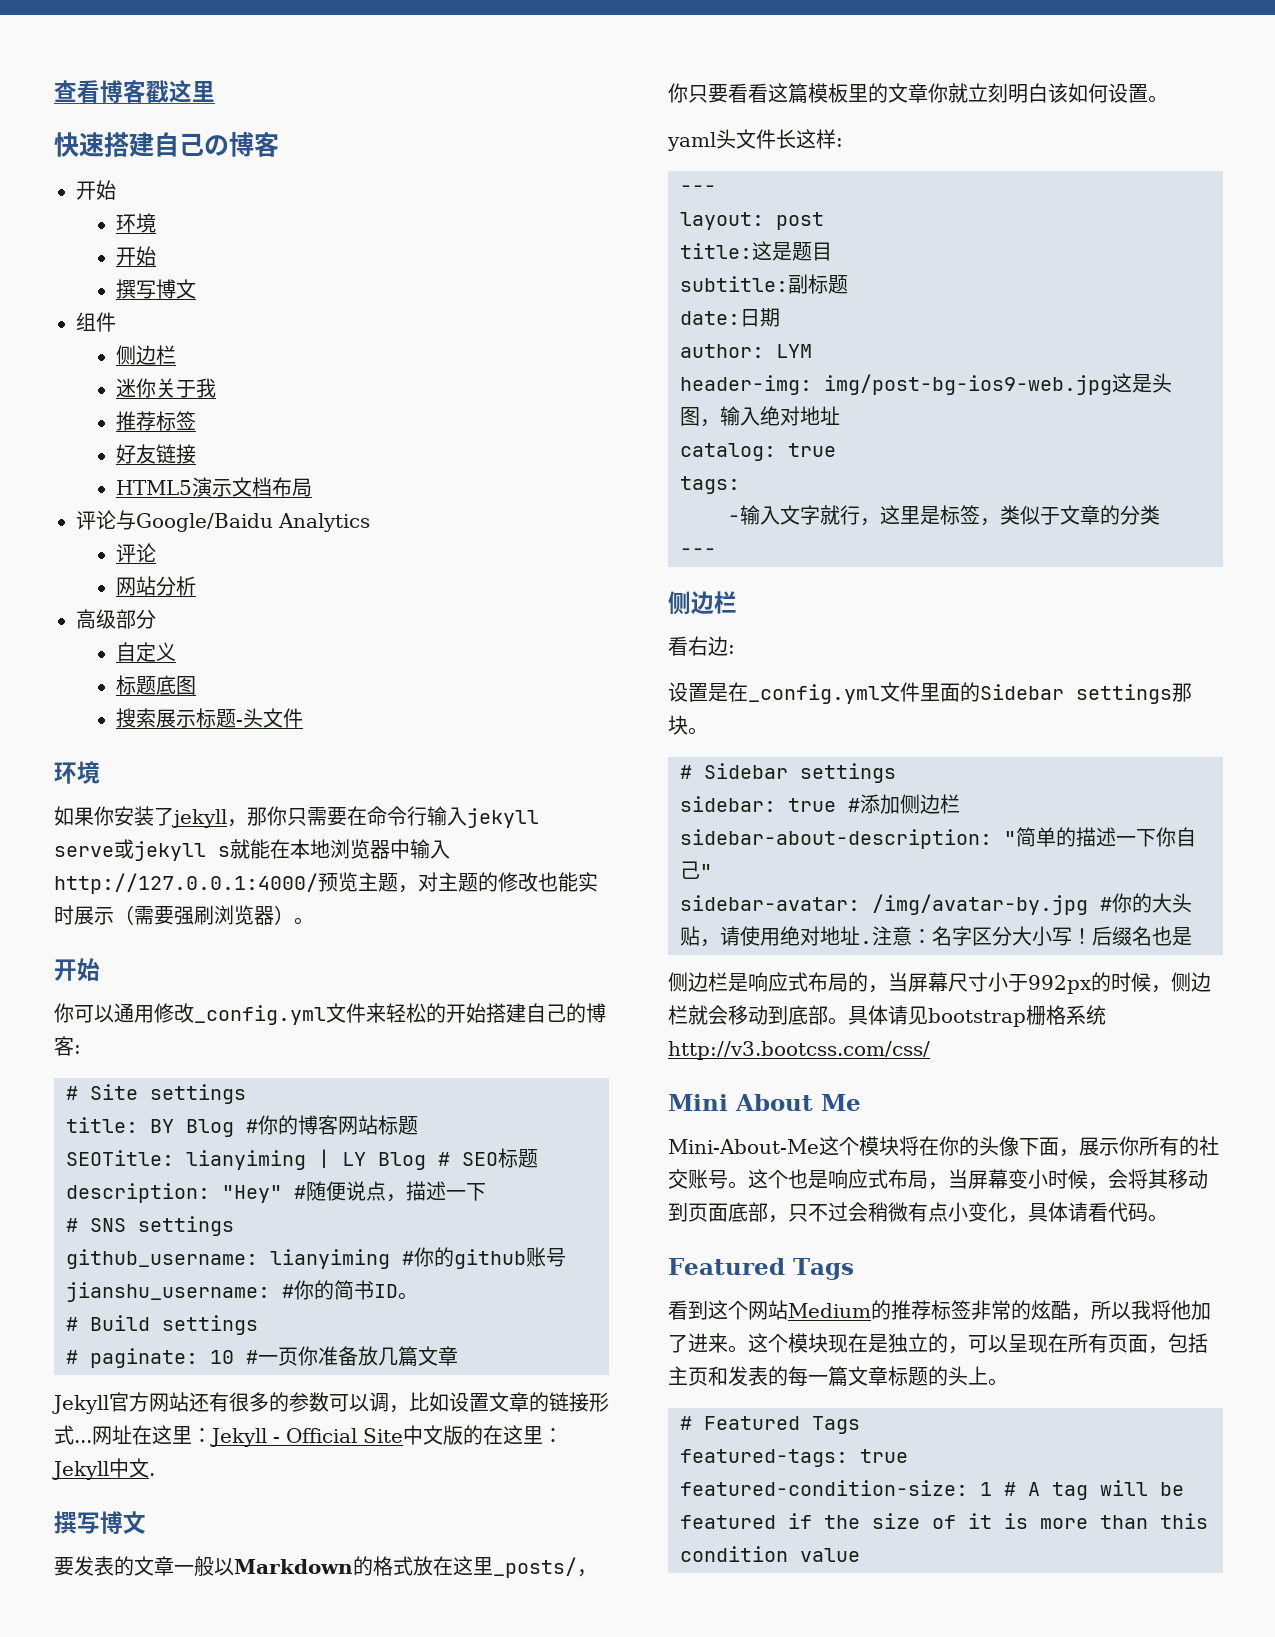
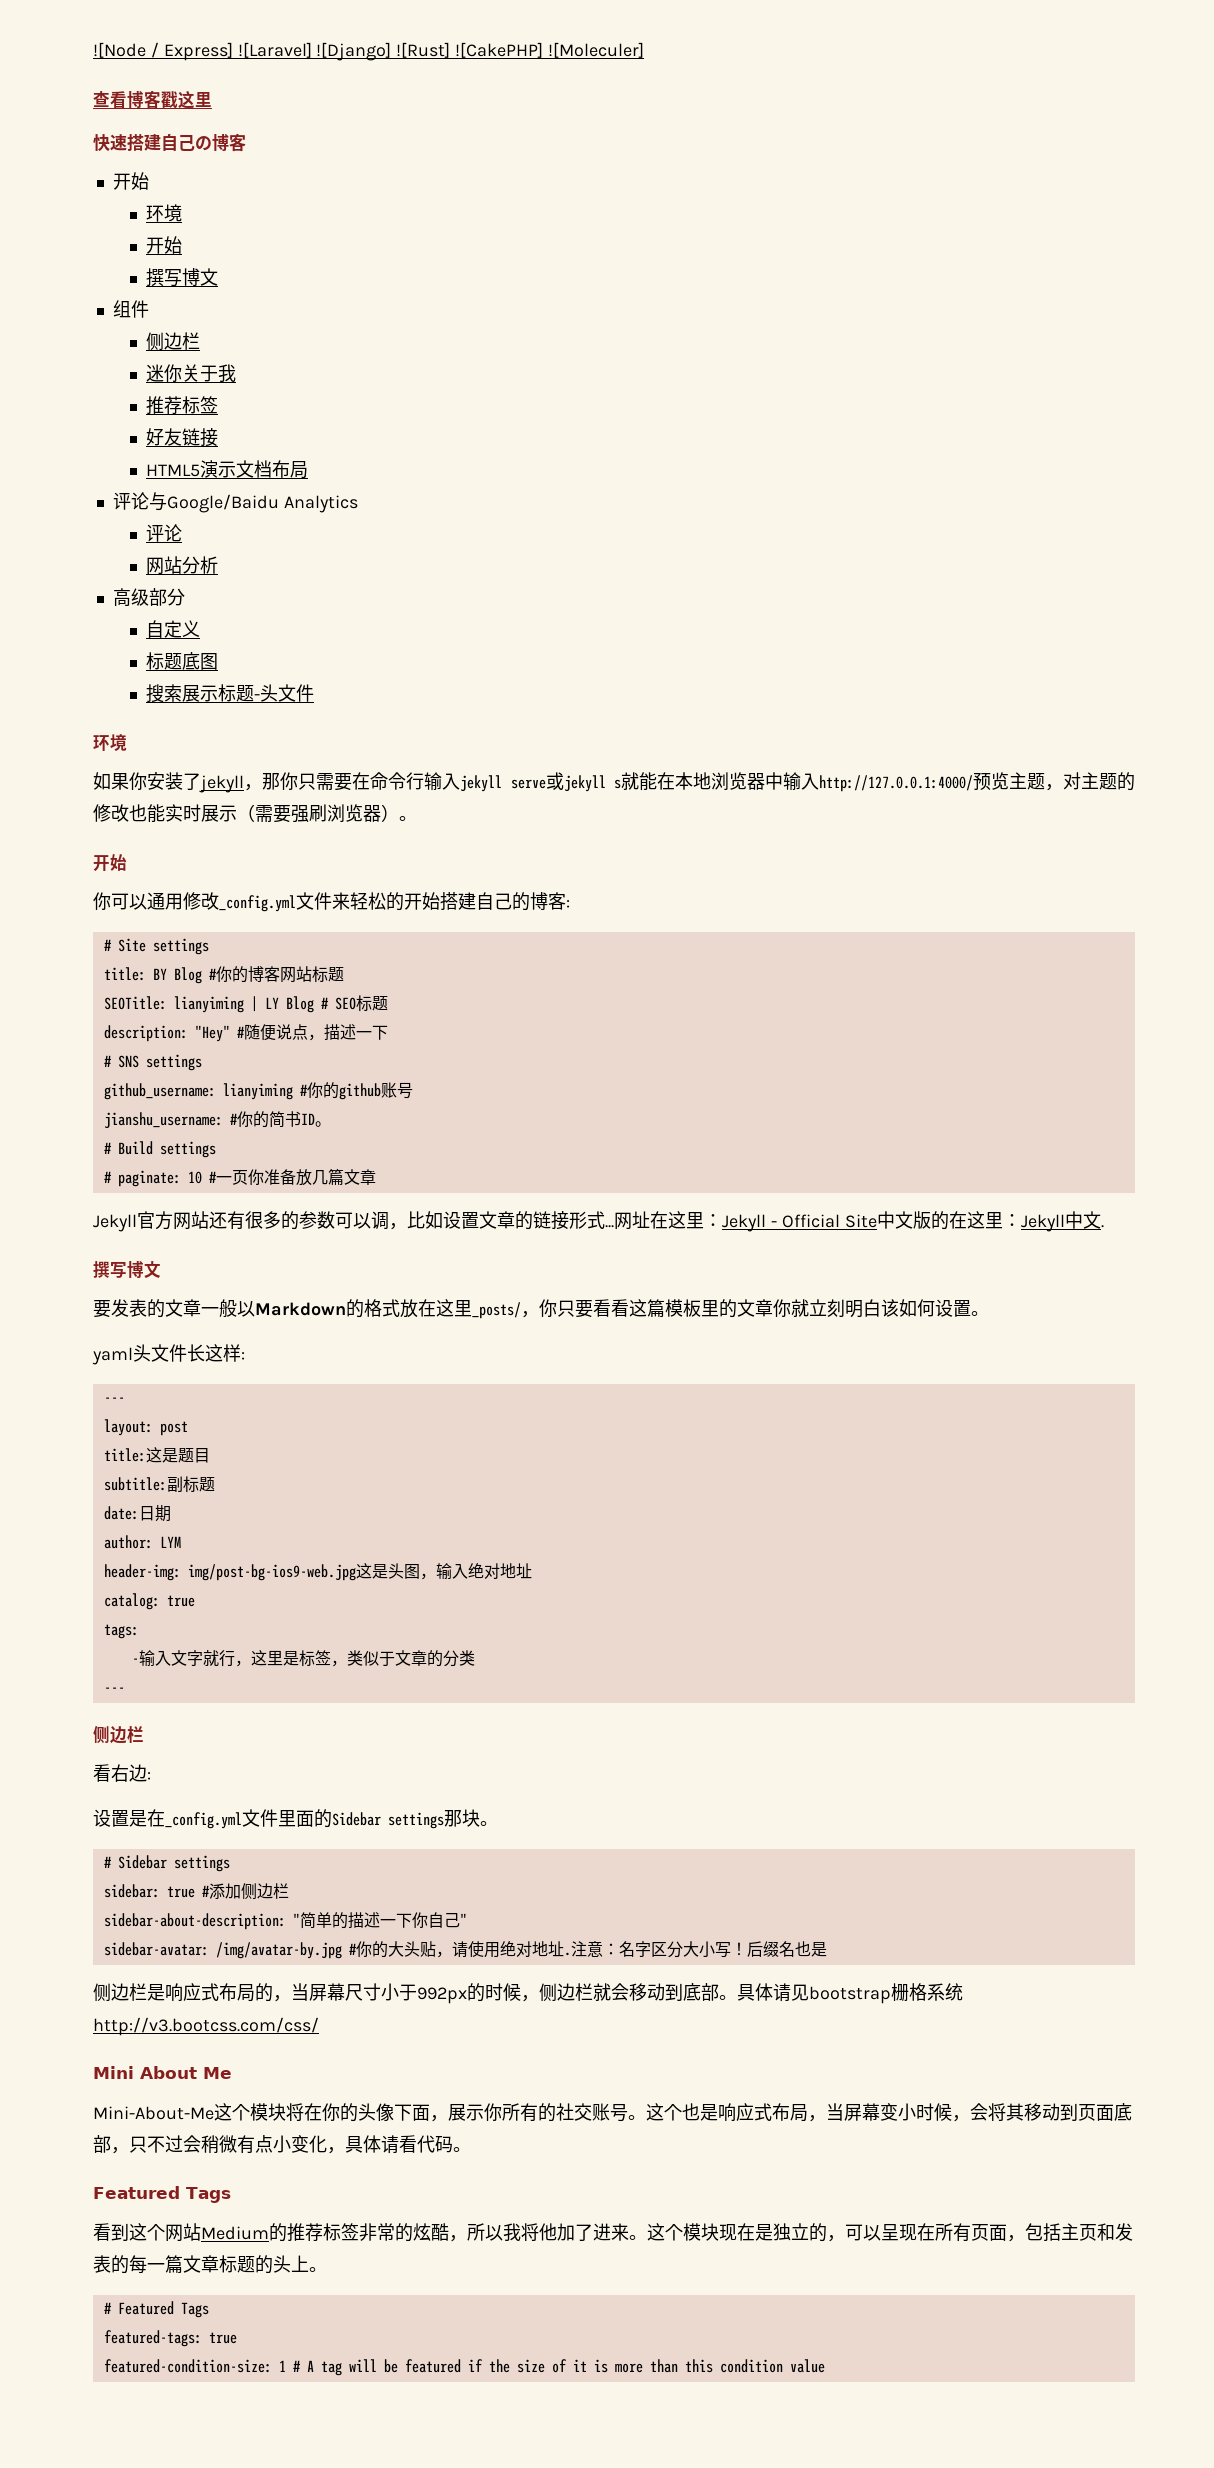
+ ![Node / Express] ![Laravel] ![Django] ![Rust] ![CakePHP] ![Moleculer]

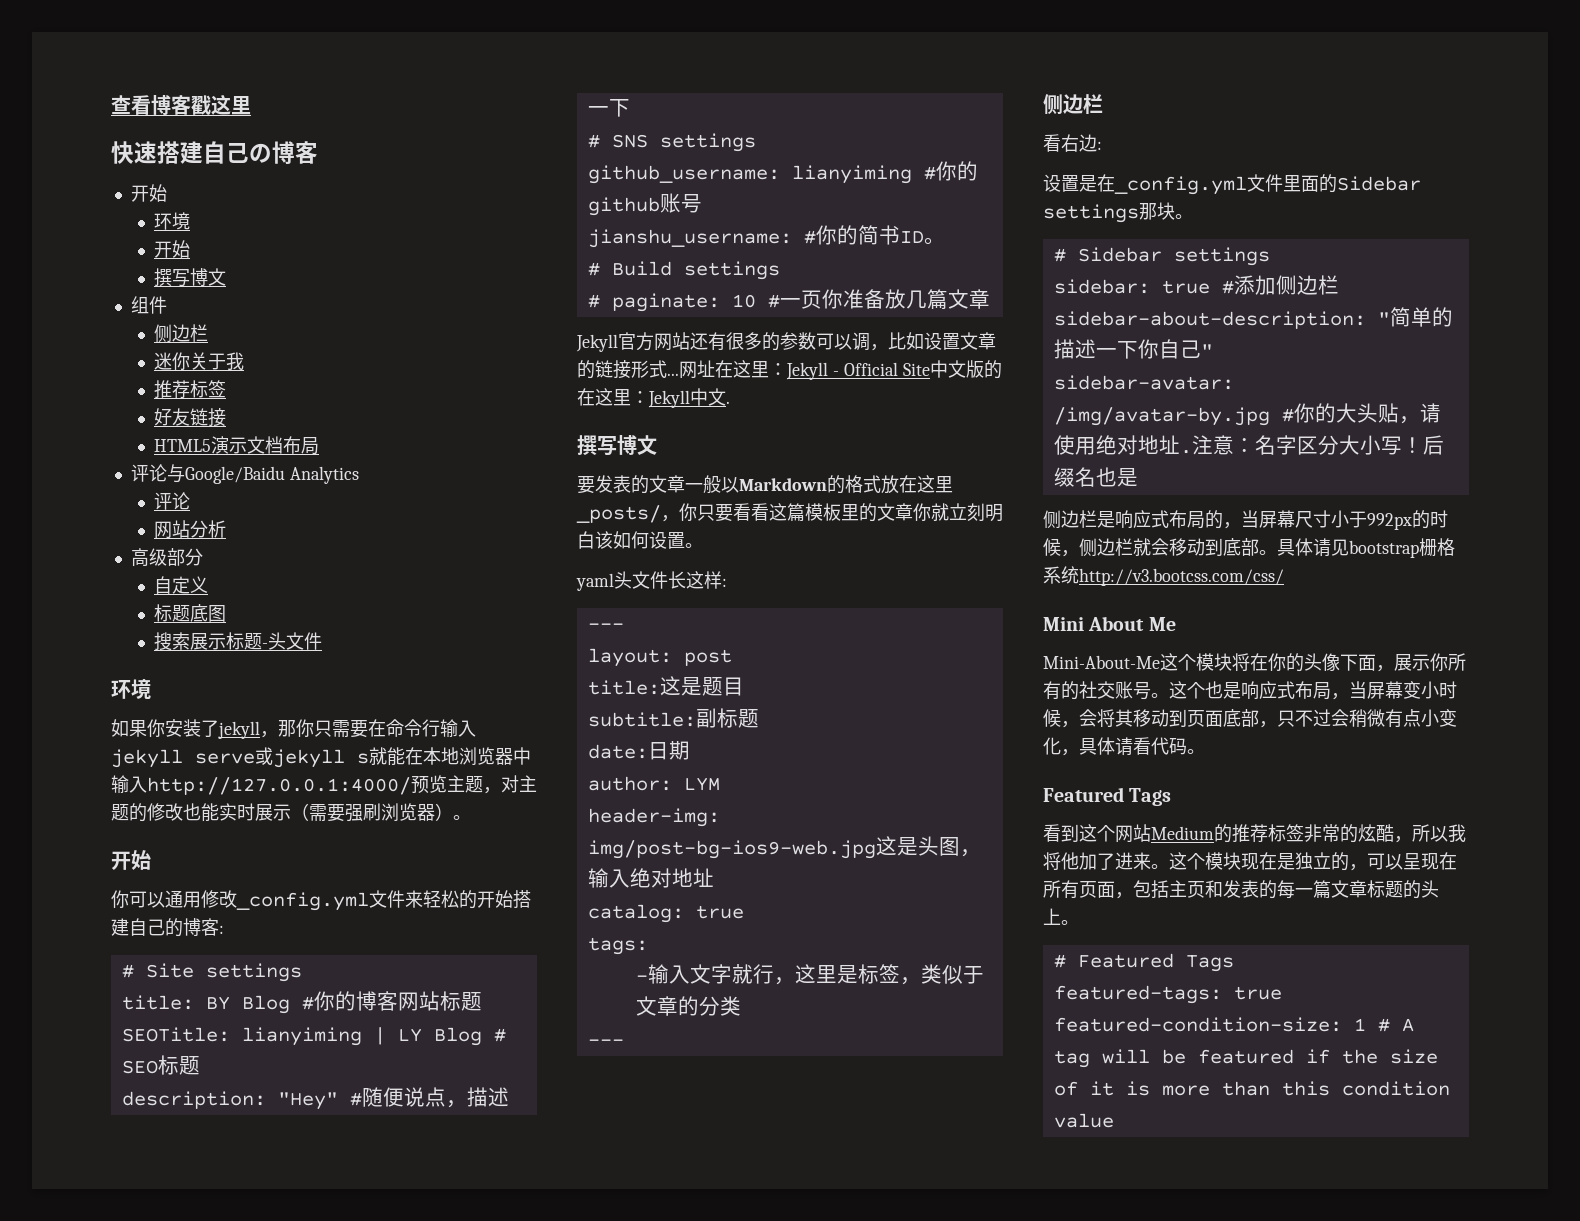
- ![Node / Express] ![Laravel] ![Django] ![Rust] ![CakePHP] ![Moleculer]

